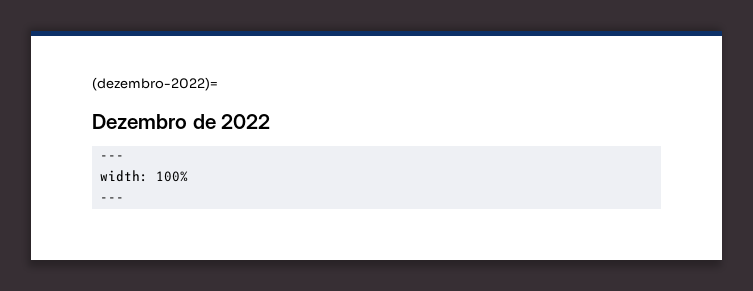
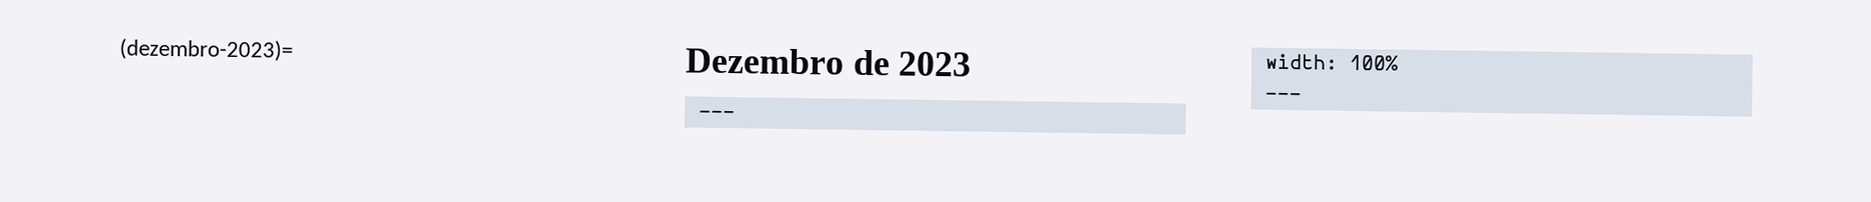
- (dezembro-2022)=
+ (dezembro-2023)=
- Dezembro de 2022
+ Dezembro de 2023

